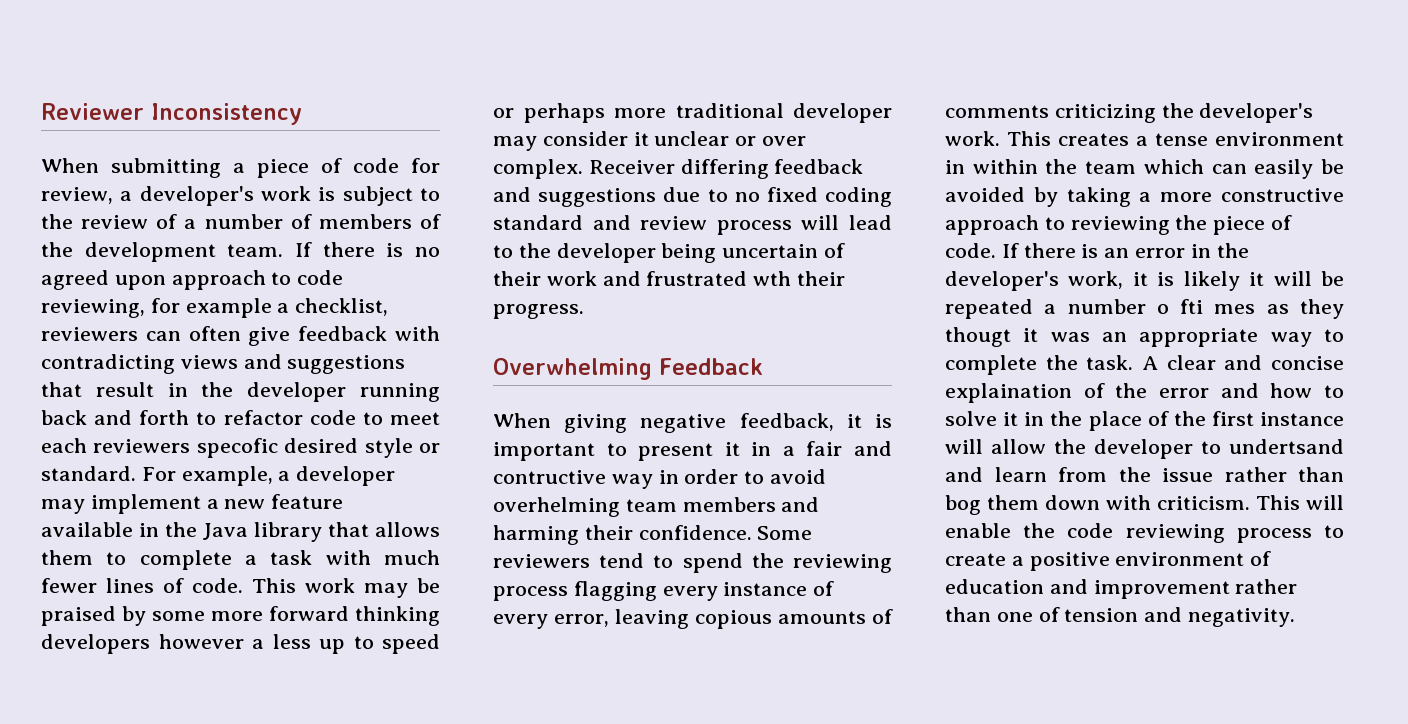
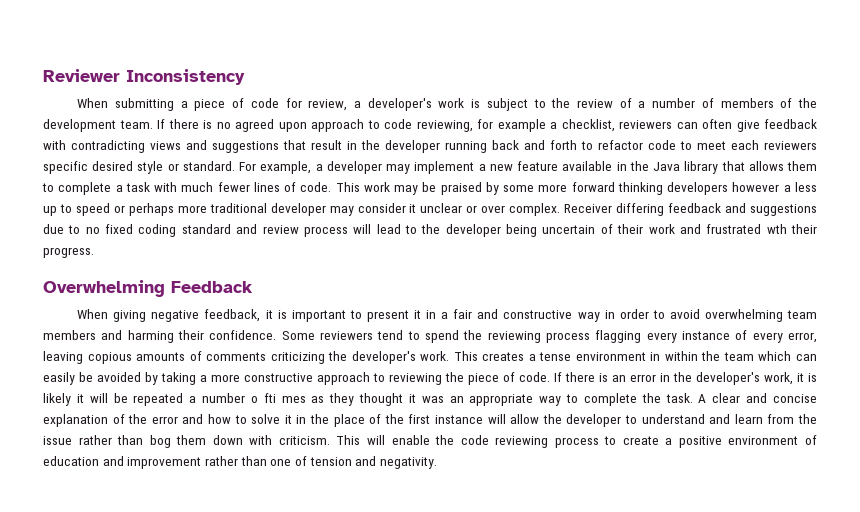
- If there is no agreed upon approach to code reviewing, for example a checklist, reviewers can often give feedback with contradicting views and suggestions that result in the developer running back and forth to refactor code to meet each reviewers specofic desired style or standard.
+ If there is no agreed upon approach to code reviewing, for example a checklist, reviewers can often give feedback with contradicting views and suggestions that result in the developer running back and forth to refactor code to meet each reviewers specific desired style or standard.
- When giving negative feedback, it is important to present it in a fair and contructive way in order to avoid overhelming team members and harming their confidence.
+ When giving negative feedback, it is important to present it in a fair and constructive way in order to avoid overwhelming team members and harming their confidence.
- If there is an error in the developer's work, it is likely it will be repeated a number o fti mes as they thougt it was an appropriate way to complete the task.
+ If there is an error in the developer's work, it is likely it will be repeated a number o fti mes as they thought it was an appropriate way to complete the task.
- A clear and concise explaination of the error and how to solve it in the place of the first instance will allow the developer to undertsand and learn from the issue rather than bog them down with criticism.
+ A clear and concise explanation of the error and how to solve it in the place of the first instance will allow the developer to understand and learn from the issue rather than bog them down with criticism.

